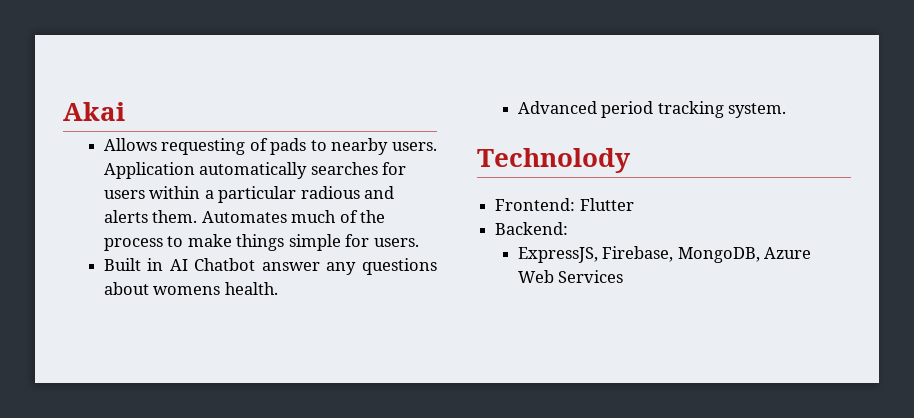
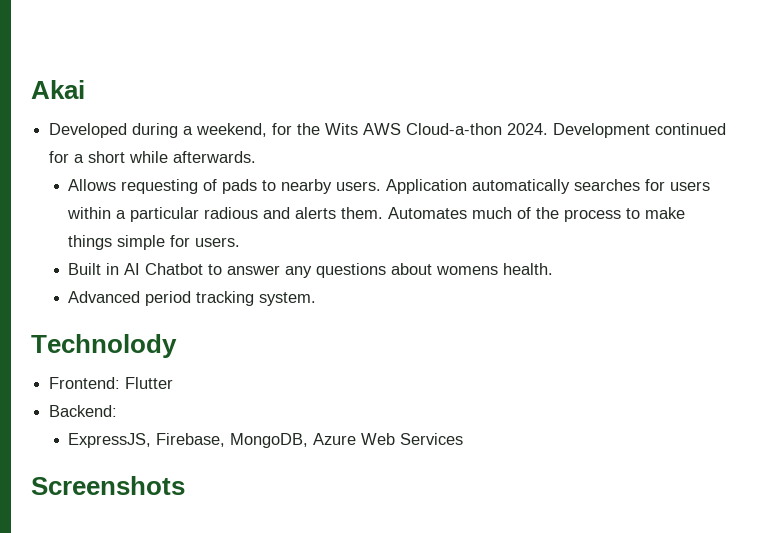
+ Developed during a weekend, for the Wits AWS Cloud-a-thon 2024. Development continued for a short while afterwards.
- Built in AI Chatbot answer any questions about womens health.
+ Built in AI Chatbot to answer any questions about womens health.
+ Screenshots

